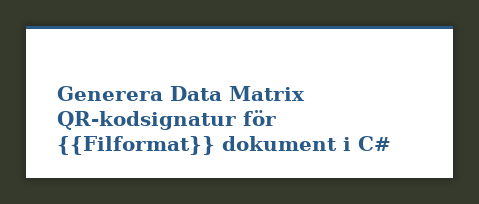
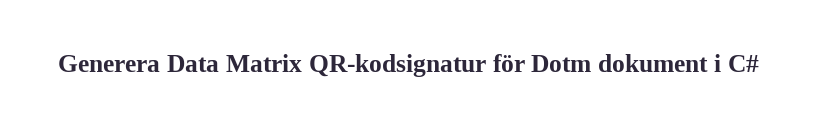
- Generera Data Matrix QR-kodsignatur för {{Filformat}} dokument i C#
+ Generera Data Matrix QR-kodsignatur för Dotm dokument i C#

